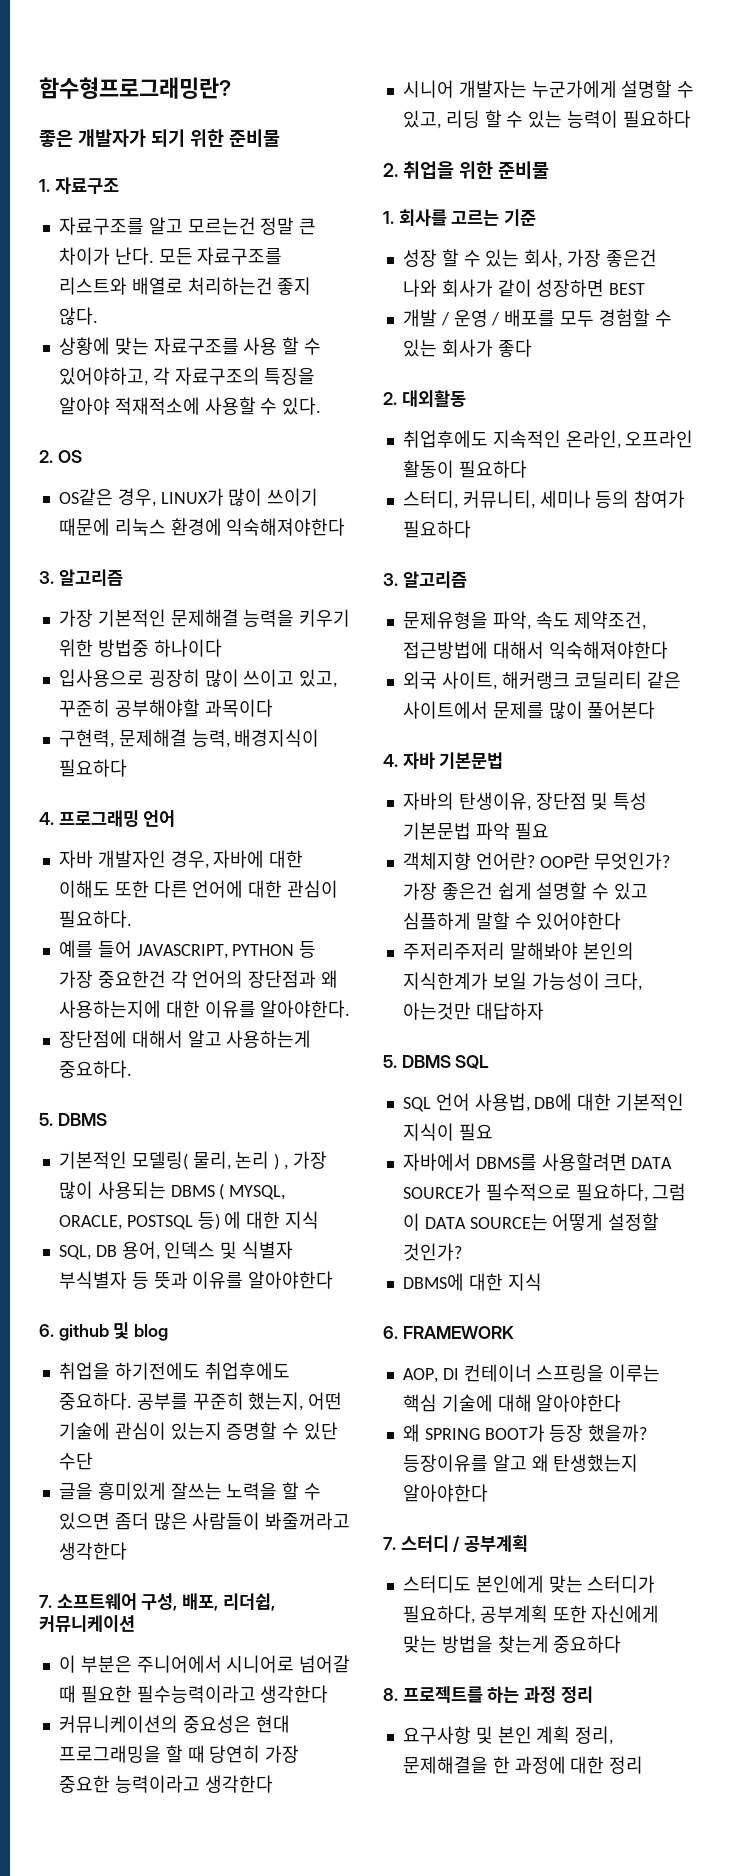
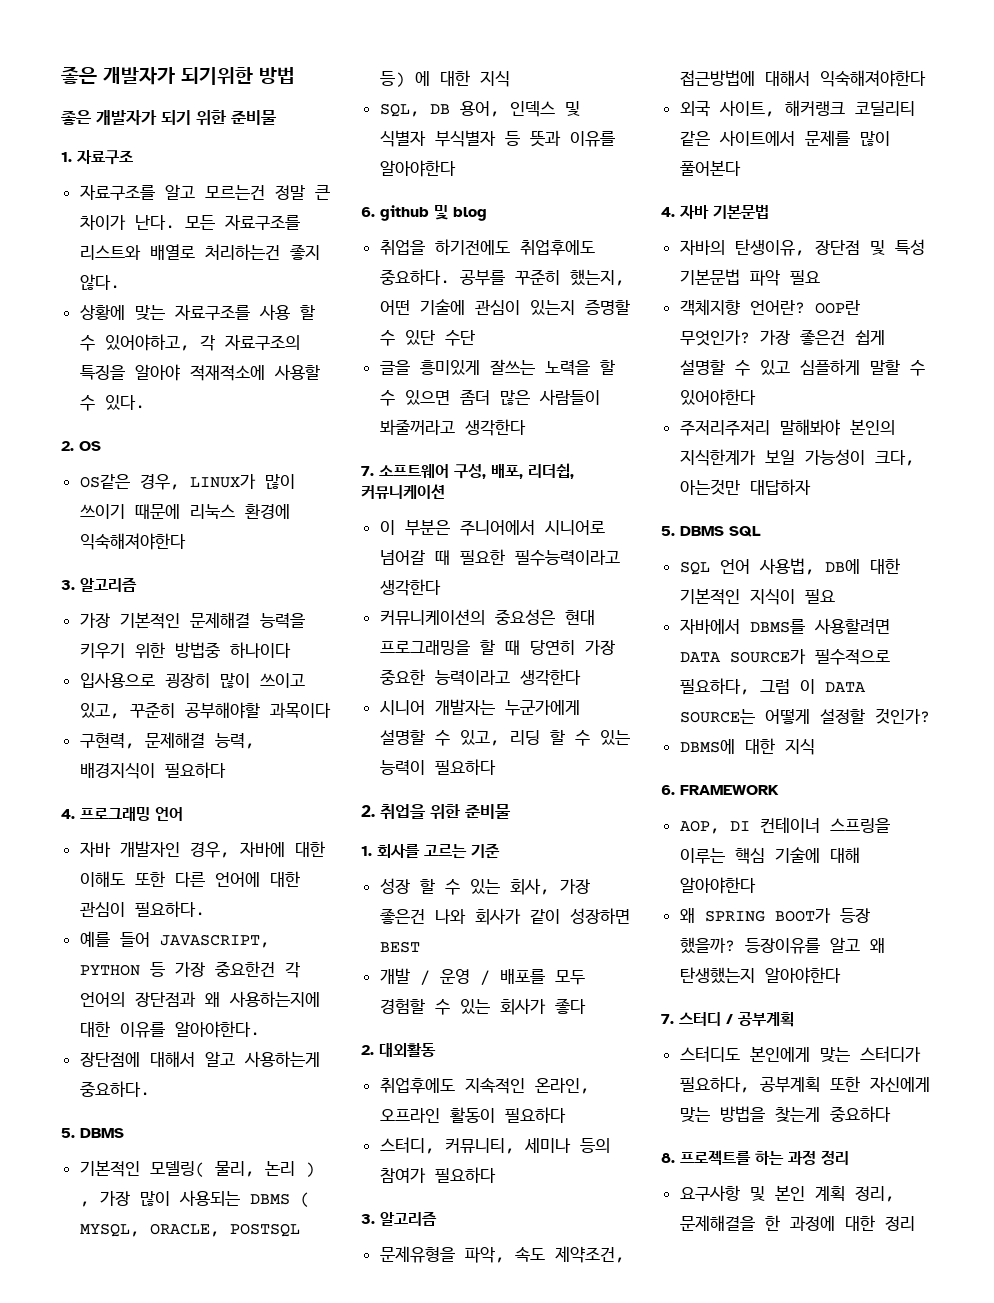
- 함수형프로그래밍란?
+ 좋은 개발자가 되기위한 방법

